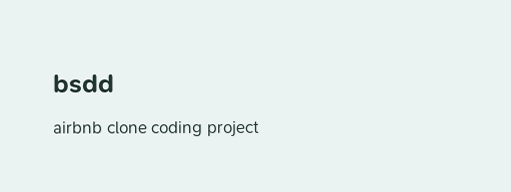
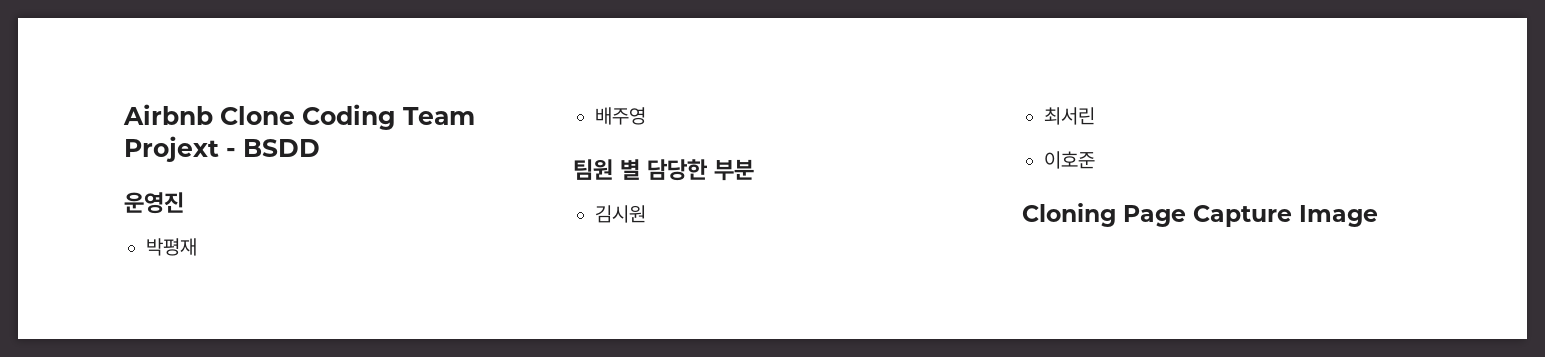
- bsdd
- airbnb clone coding project
+ Airbnb Clone Coding Team Projext - BSDD
+ 운영진
+ 박평재
+ 배주영
+ 팀원 별 담당한 부분
+ 김시원
+ 최서린
+ 이호준
+ Cloning Page Capture Image

